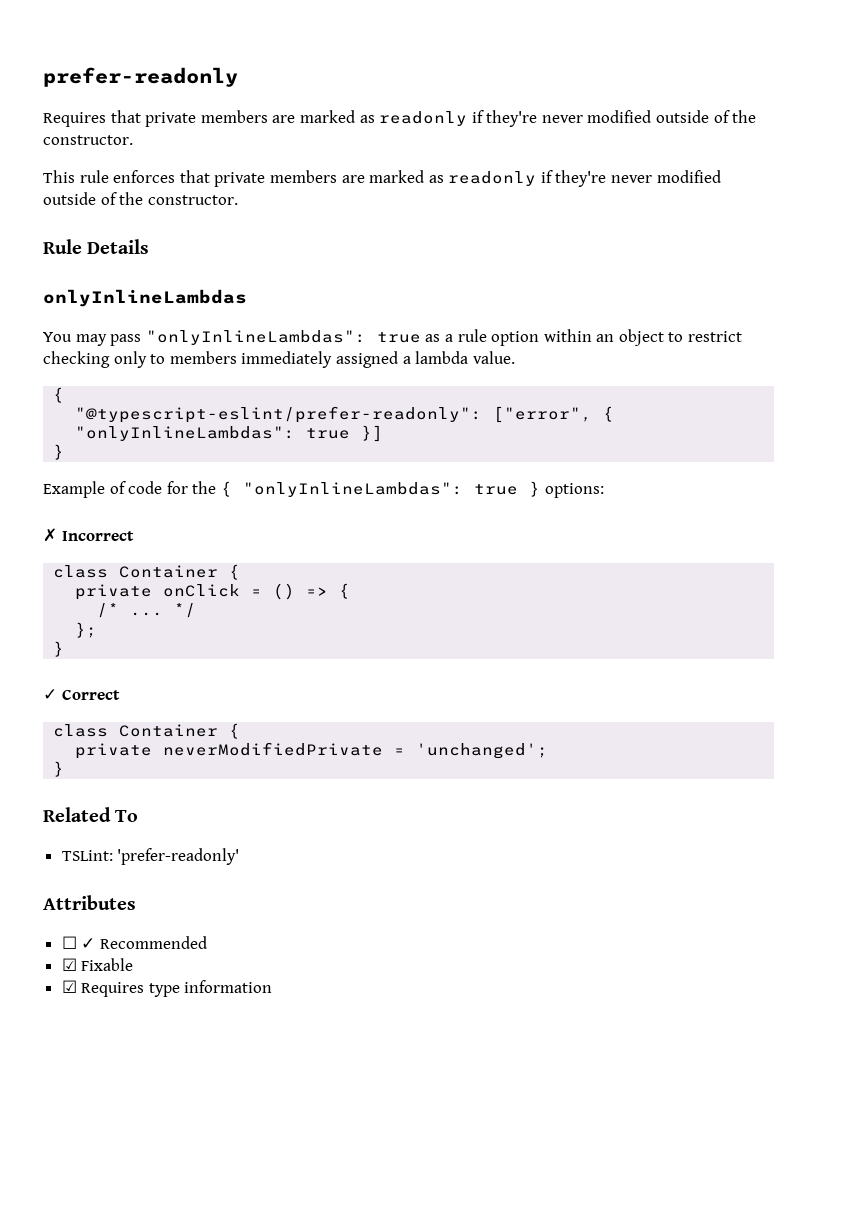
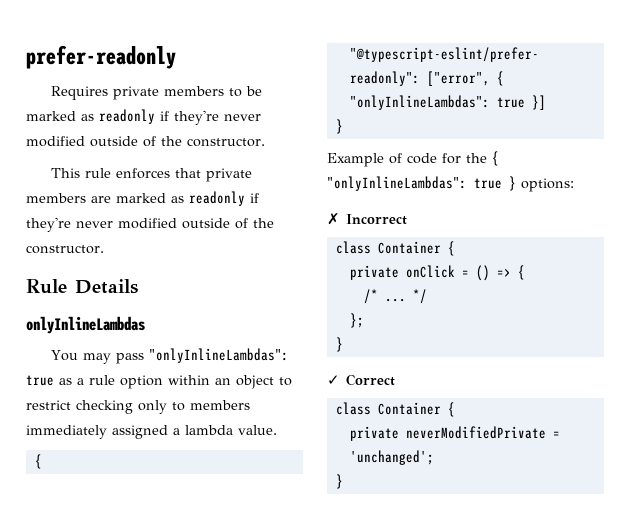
- Requires that private members are marked as readonly if they're never modified outside of the constructor.
+ Requires private members to be marked as readonly if they're never modified outside of the constructor.
- Related To
- TSLint: 'prefer-readonly'
- Attributes
- ☐ ✓ Recommended
- ☑ Fixable
- ☑ Requires type information

